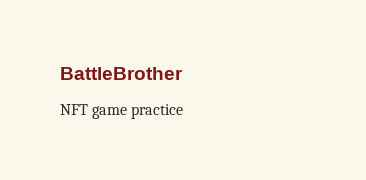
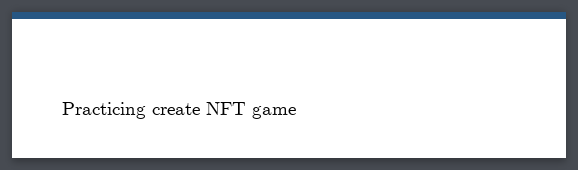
- BattleBrother
- NFT game practice
+ Practicing create NFT game

